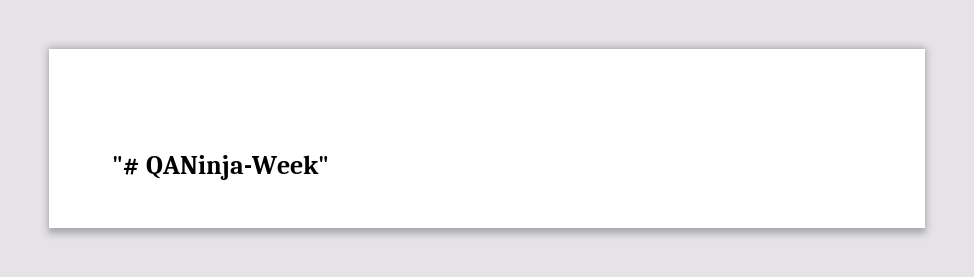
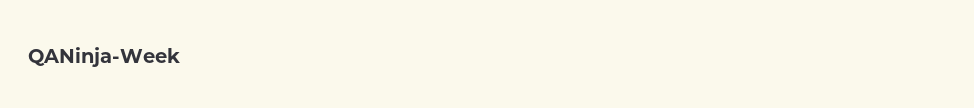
- "# QANinja-Week"
+ QANinja-Week

